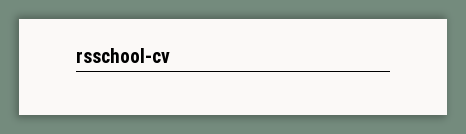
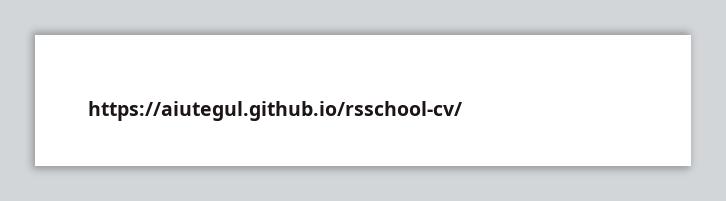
- rsschool-cv
+ https://aiutegul.github.io/rsschool-cv/

